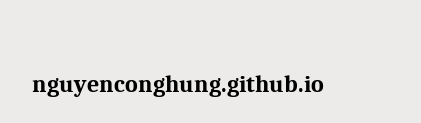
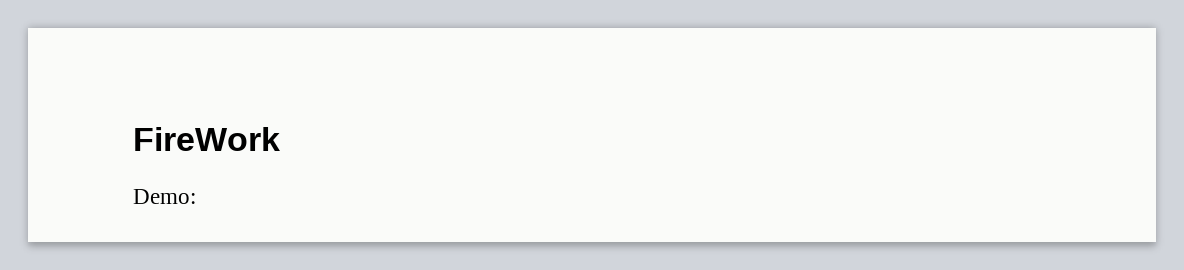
- nguyenconghung.github.io
+ FireWork
+ Demo:

